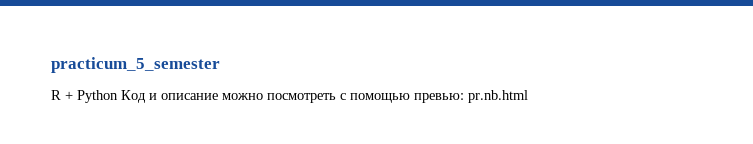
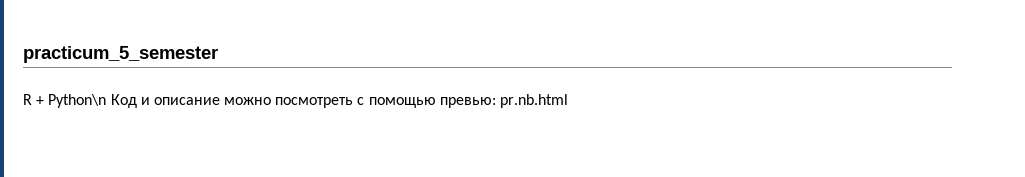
- R + Python Код и описание можно посмотреть с помощью превью: pr.nb.html
+ R + Python\n Код и описание можно посмотреть с помощью превью: pr.nb.html

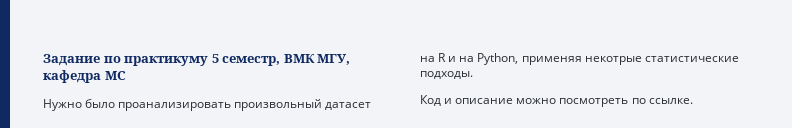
- practicum_5_semester
- R + Python\n Код и описание можно посмотреть с помощью превью: pr.nb.html
+ Задание по практикуму 5 семестр, ВМК МГУ, кафедра МС
+ Нужно было проанализировать произвольный датасет на R и на Python, применяя некотрые статистические подходы.
+ Код и описание можно посмотреть по ссылке.

